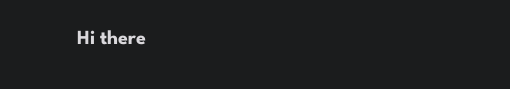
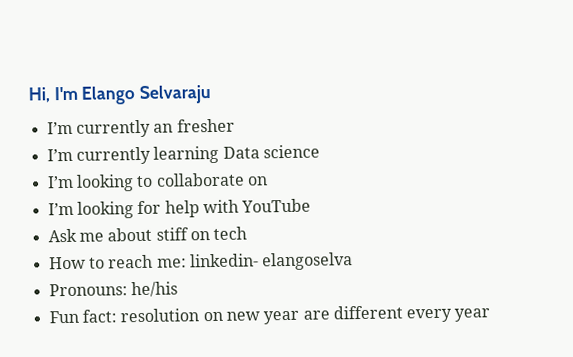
- Hi there
+ Hi, I'm Elango Selvaraju
+ I’m currently an fresher
+ I’m currently learning Data science
+ I’m looking to collaborate on
+ I’m looking for help with YouTube
+ Ask me about stiff on tech
+ How to reach me: linkedin- elangoselva
+ Pronouns: he/his
+ Fun fact: resolution on new year are different every year

